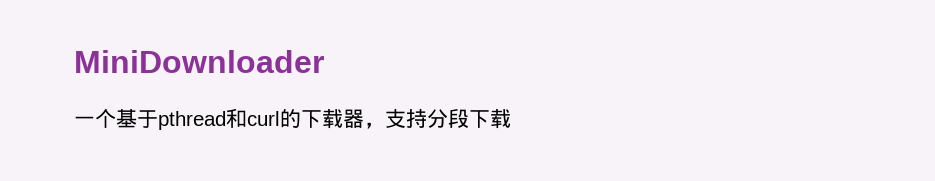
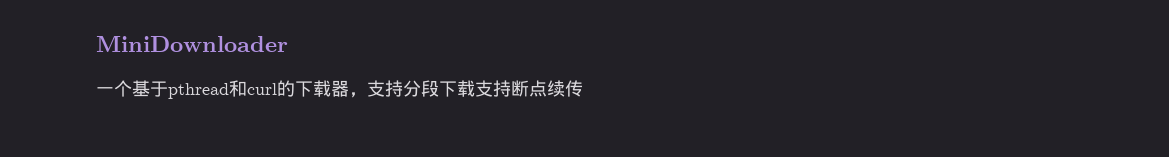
- 一个基于pthread和curl的下载器，支持分段下载
+ 一个基于pthread和curl的下载器，支持分段下载支持断点续传

